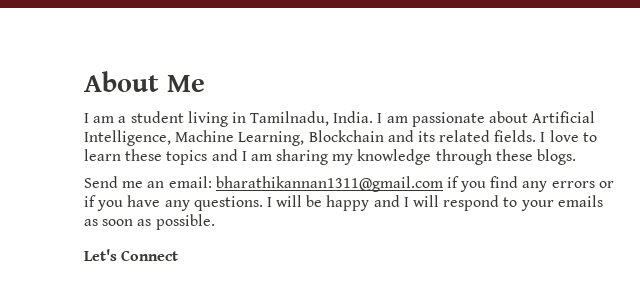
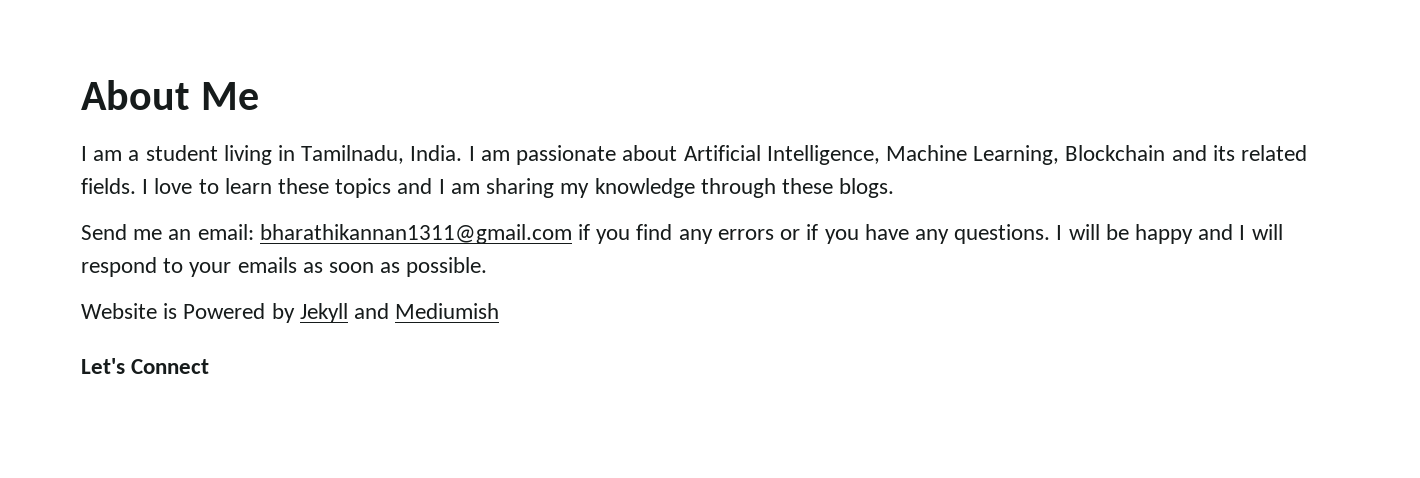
+ Website is Powered by Jekyll and Mediumish

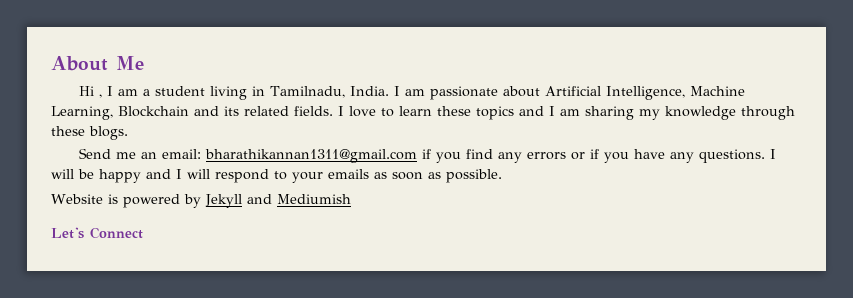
- I am a student living in Tamilnadu, India.
+ Hi , I am a student living in Tamilnadu, India.
- Website is Powered by Jekyll and Mediumish
+ Website is powered by Jekyll and Mediumish

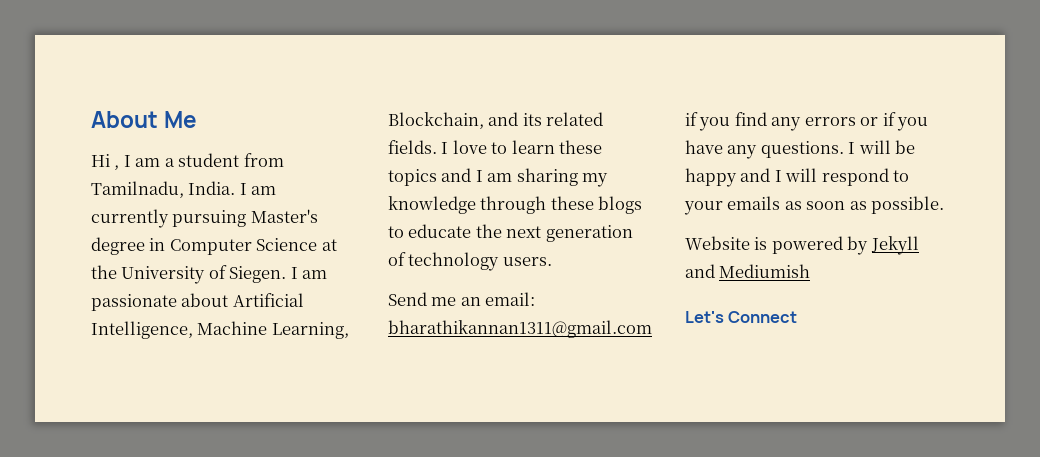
- Hi , I am a student living in Tamilnadu, India.
+ Hi , I am a student from Tamilnadu, India.
- I am passionate about Artificial Intelligence, Machine Learning, Blockchain and its related fields.
+ I am currently pursuing Master's degree in Computer Science at the University of Siegen. I am passionate about Artificial Intelligence, Machine Learning, Blockchain, and its related fields.
- I love to learn these topics and I am sharing my knowledge through these blogs.
+ I love to learn these topics and I am sharing my knowledge through these blogs to educate the next generation of technology users.

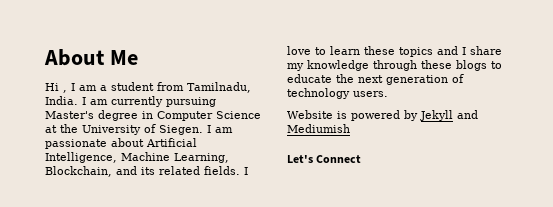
- I love to learn these topics and I am sharing my knowledge through these blogs to educate the next generation of technology users.
+ I love to learn these topics and I share my knowledge through these blogs to educate the next generation of technology users.
- Send me an email: bharathikannan1311@gmail.com if you find any errors or if you have any questions. I will be happy and I will respond to your emails as soon as possible.

